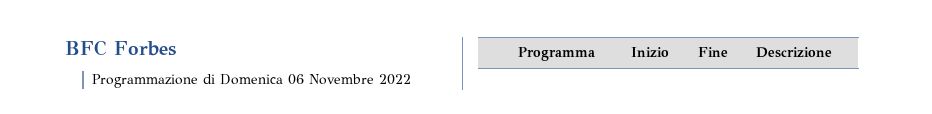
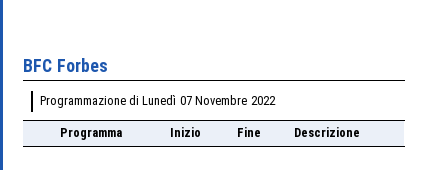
- Programmazione di Domenica 06 Novembre 2022
+ Programmazione di Lunedì 07 Novembre 2022

